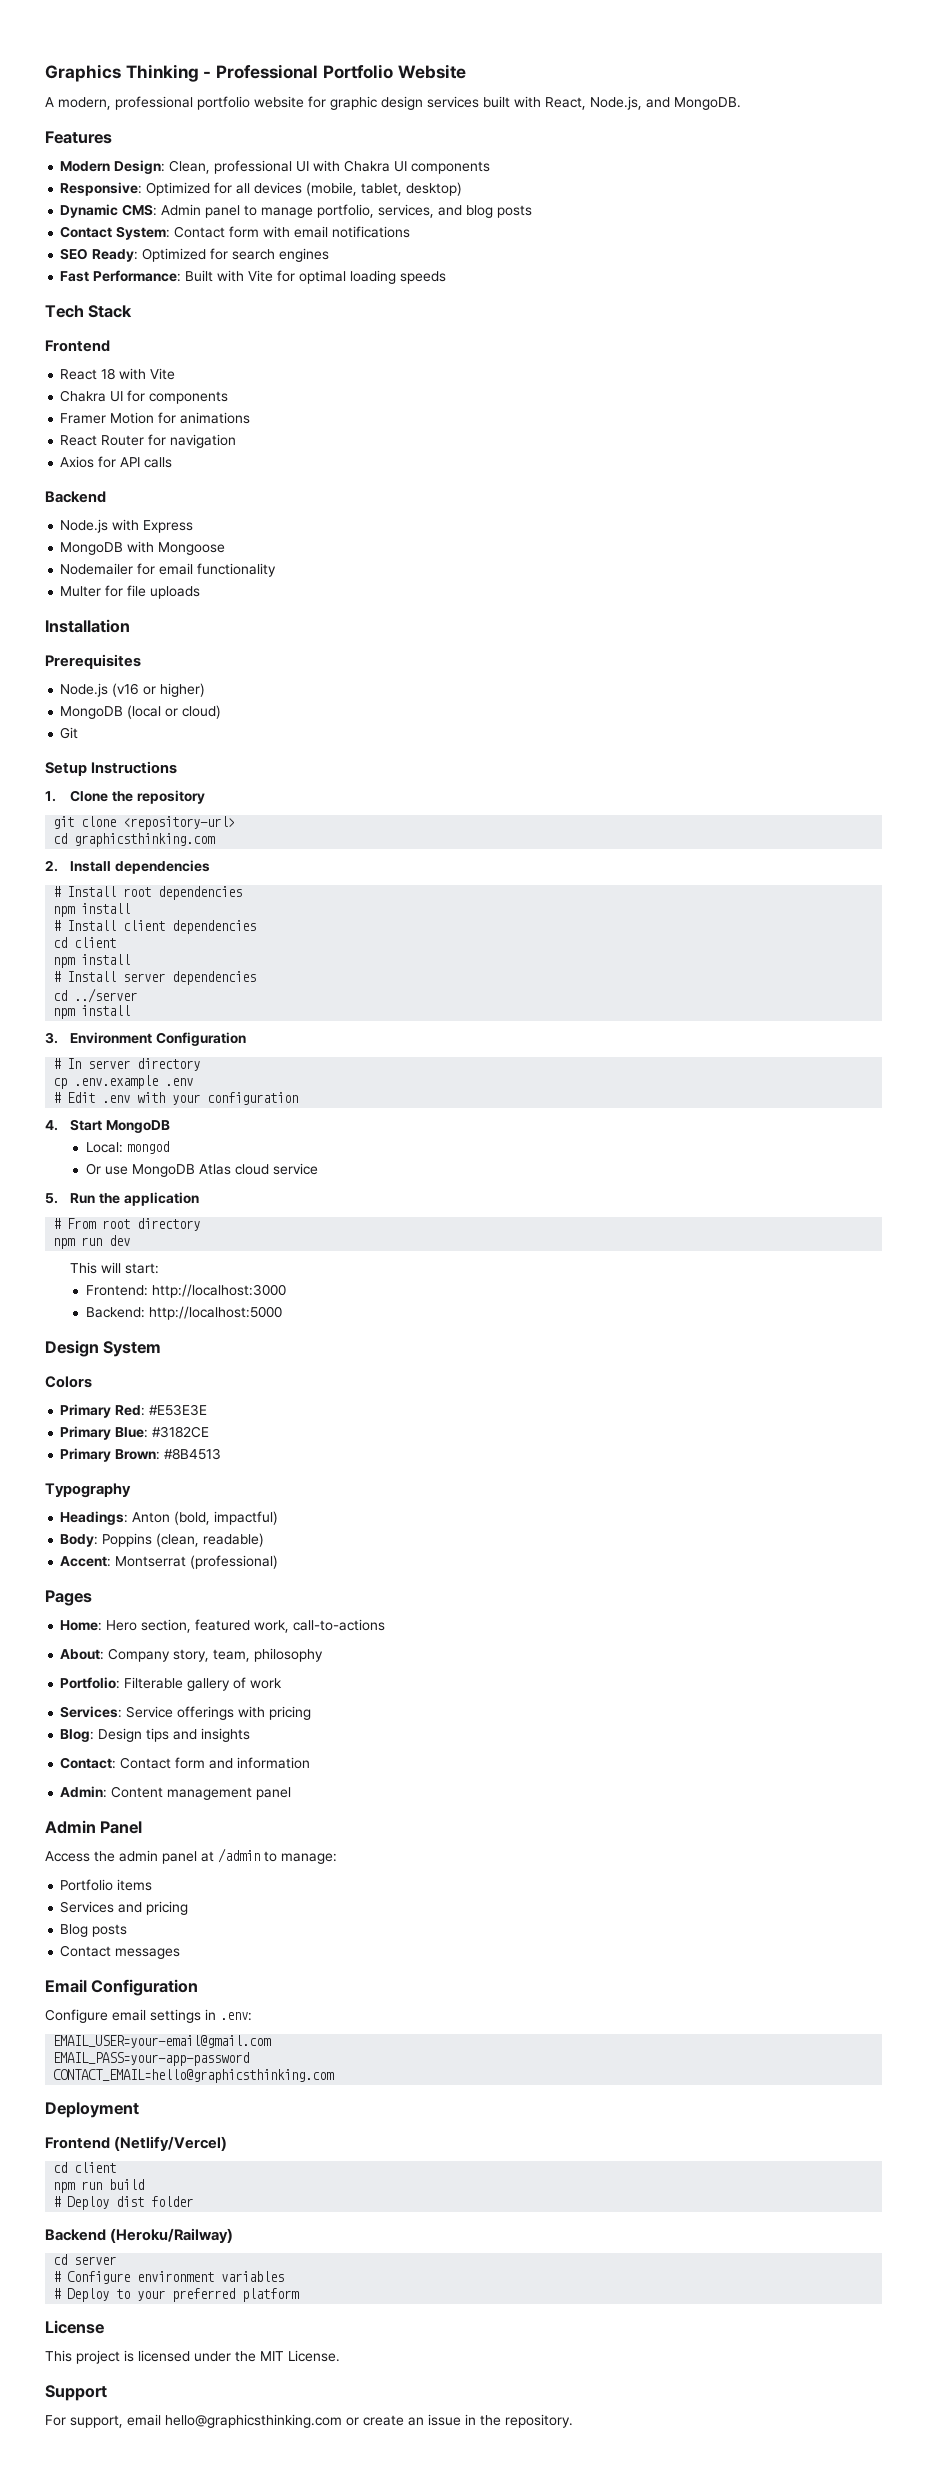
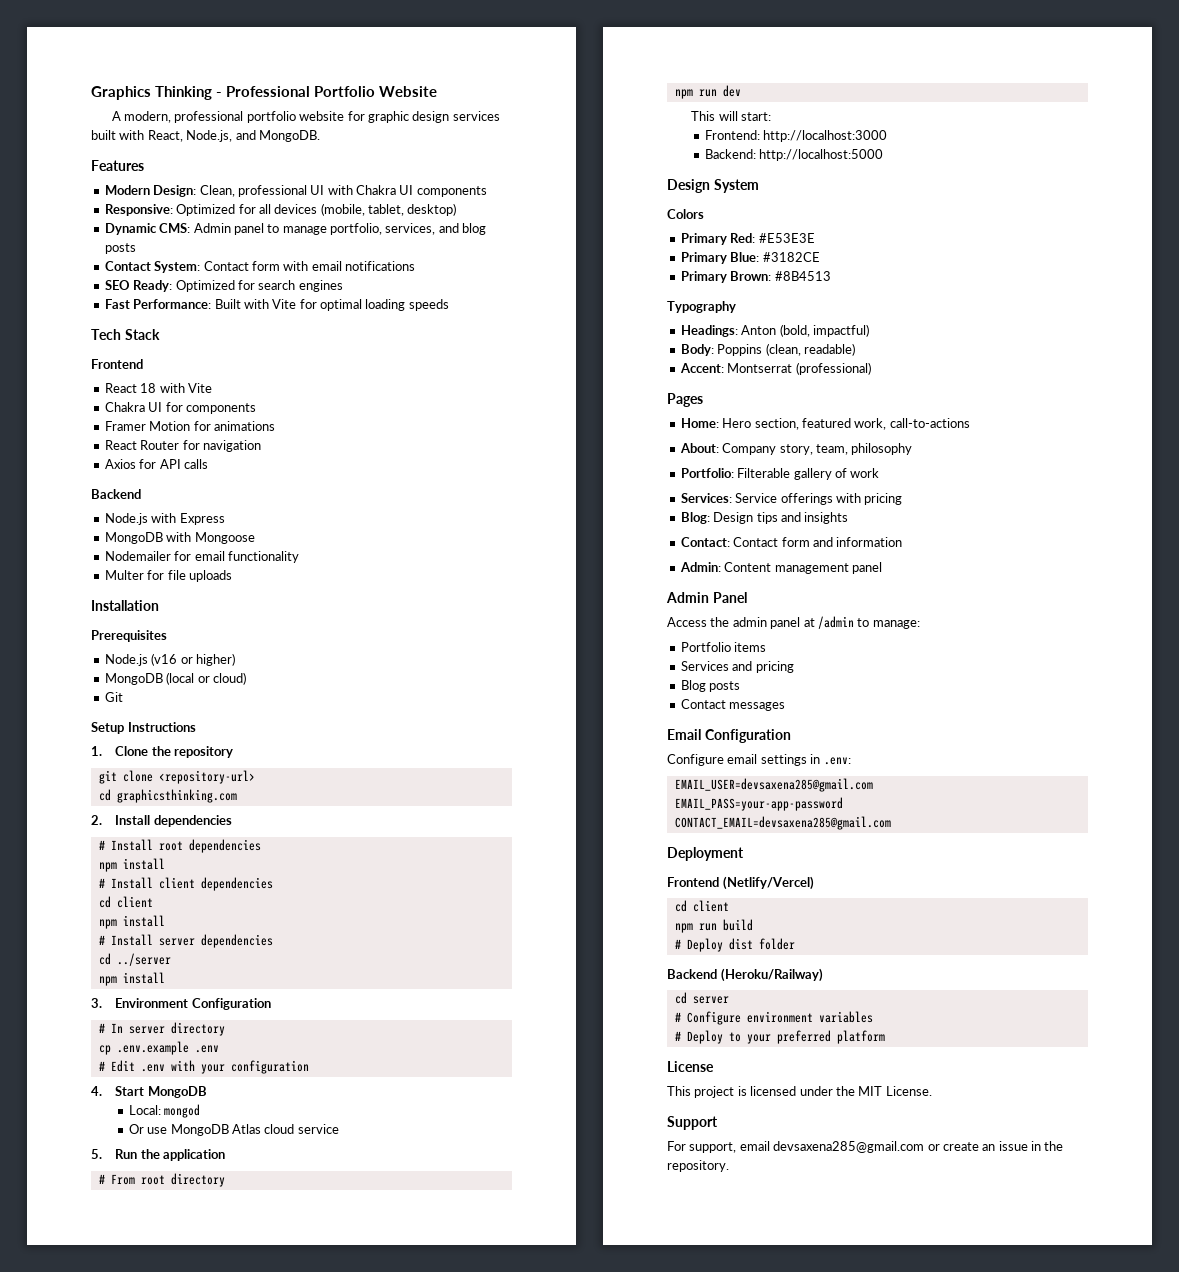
- EMAIL_USER=your-email@gmail.com
+ EMAIL_USER=devsaxena285@gmail.com
- CONTACT_EMAIL=hello@graphicsthinking.com
+ CONTACT_EMAIL=devsaxena285@gmail.com
- For support, email hello@graphicsthinking.com or create an issue in the repository.
+ For support, email devsaxena285@gmail.com or create an issue in the repository.

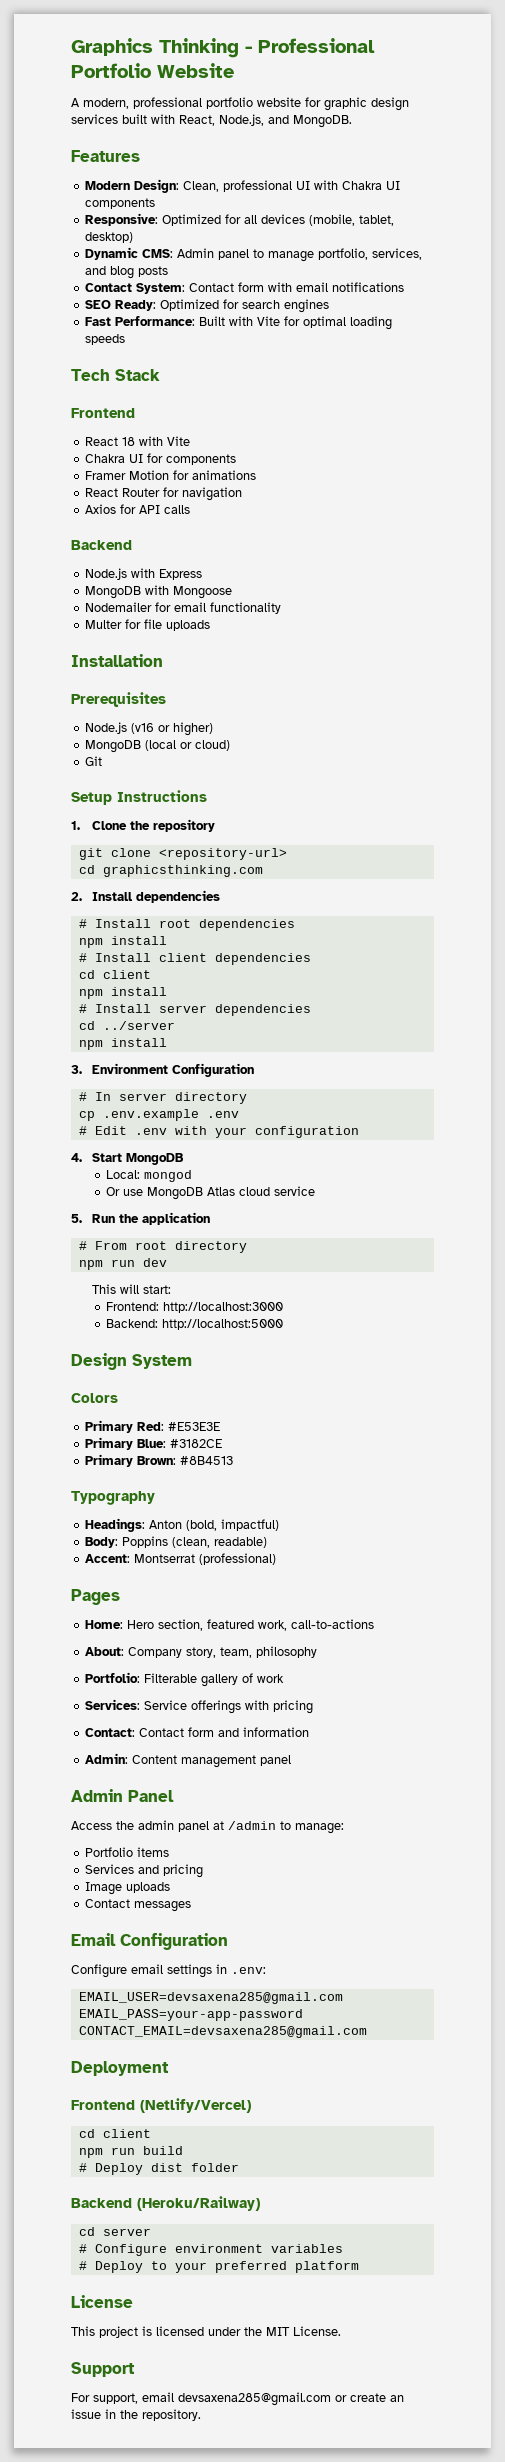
- Blog: Design tips and insights
- Blog posts
+ Image uploads

